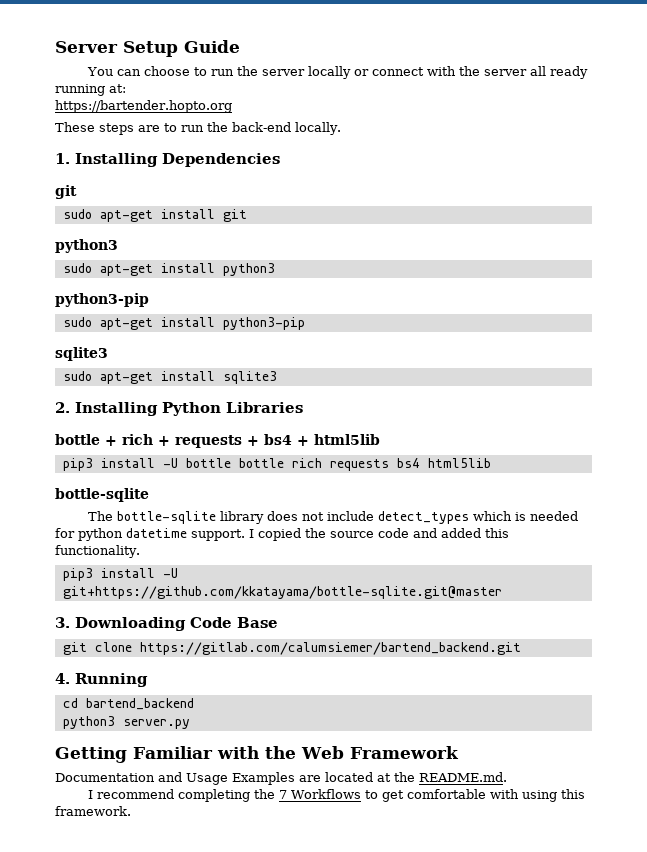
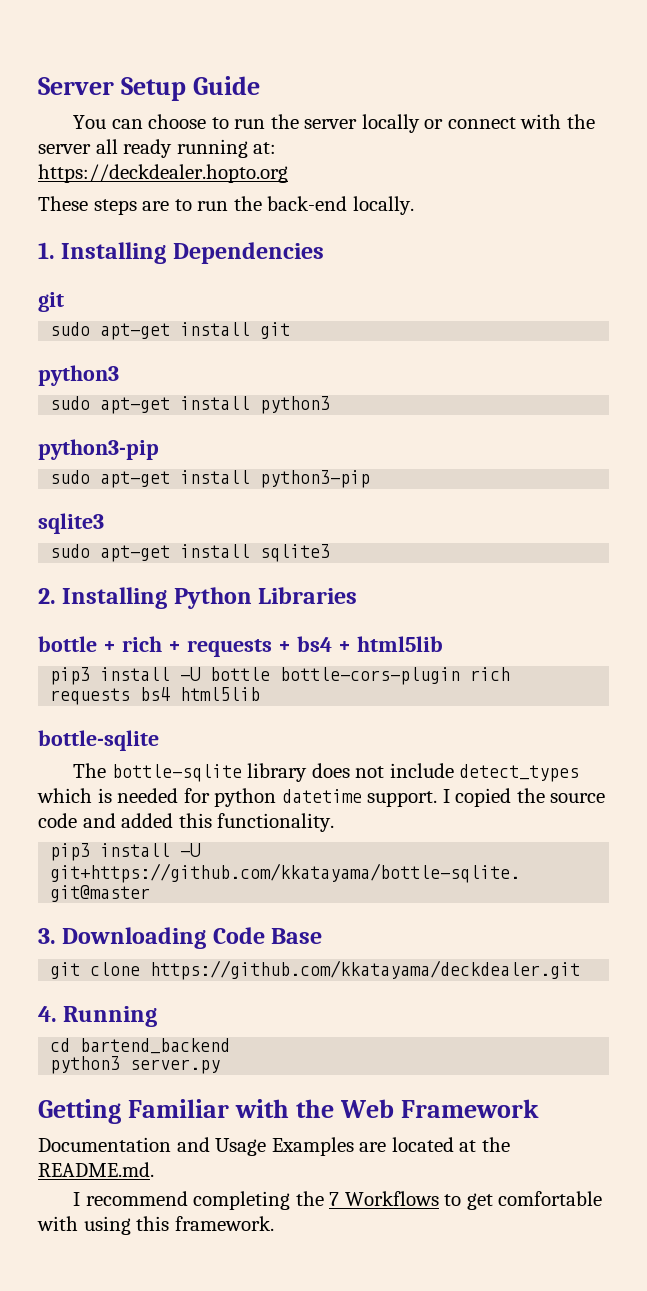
- https://bartender.hopto.org
+ https://deckdealer.hopto.org
- pip3 install -U bottle bottle rich requests bs4 html5lib
+ pip3 install -U bottle bottle-cors-plugin rich requests bs4 html5lib
- git clone https://gitlab.com/calumsiemer/bartend_backend.git
+ git clone https://github.com/kkatayama/deckdealer.git

